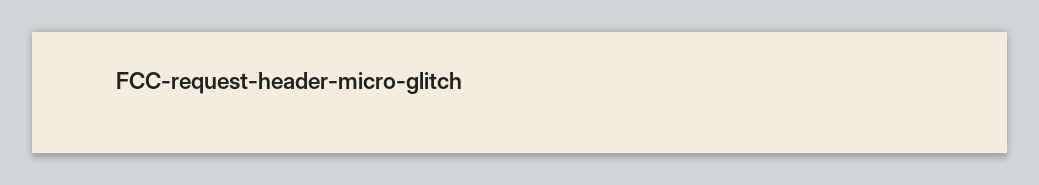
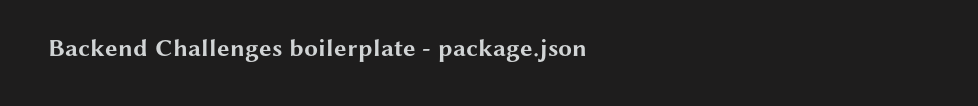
- FCC-request-header-micro-glitch
+ Backend Challenges boilerplate - package.json

